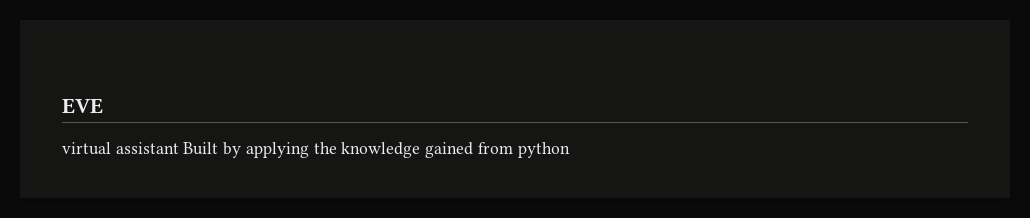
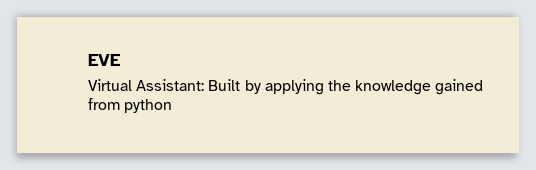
- virtual assistant Built by applying the knowledge gained from python
+ Virtual Assistant: Built by applying the knowledge gained from python

